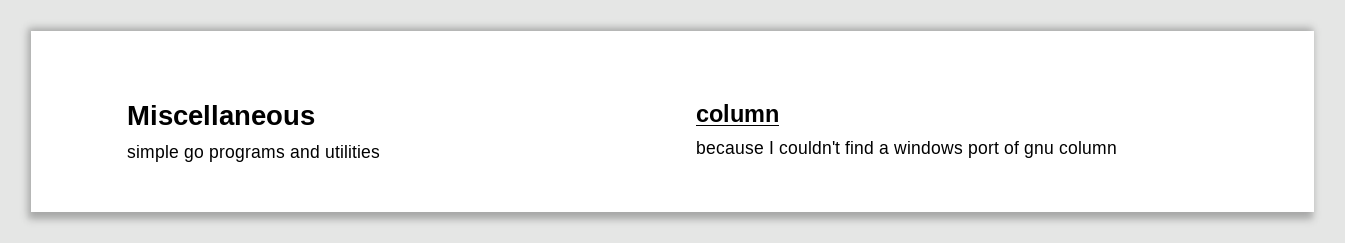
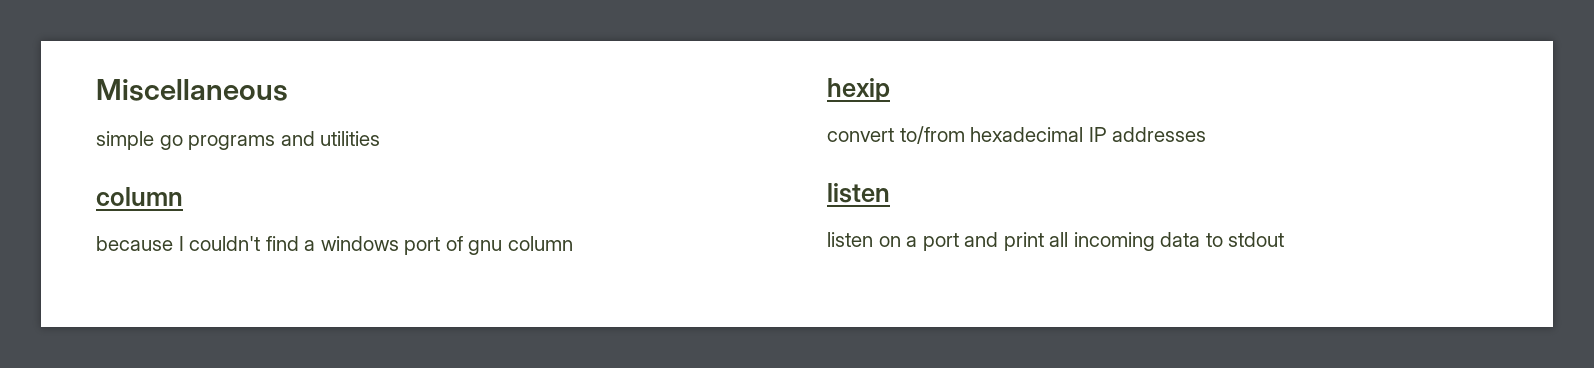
+ hexip
+ convert to/from hexadecimal IP addresses
+ listen
+ listen on a port and print all incoming data to stdout

